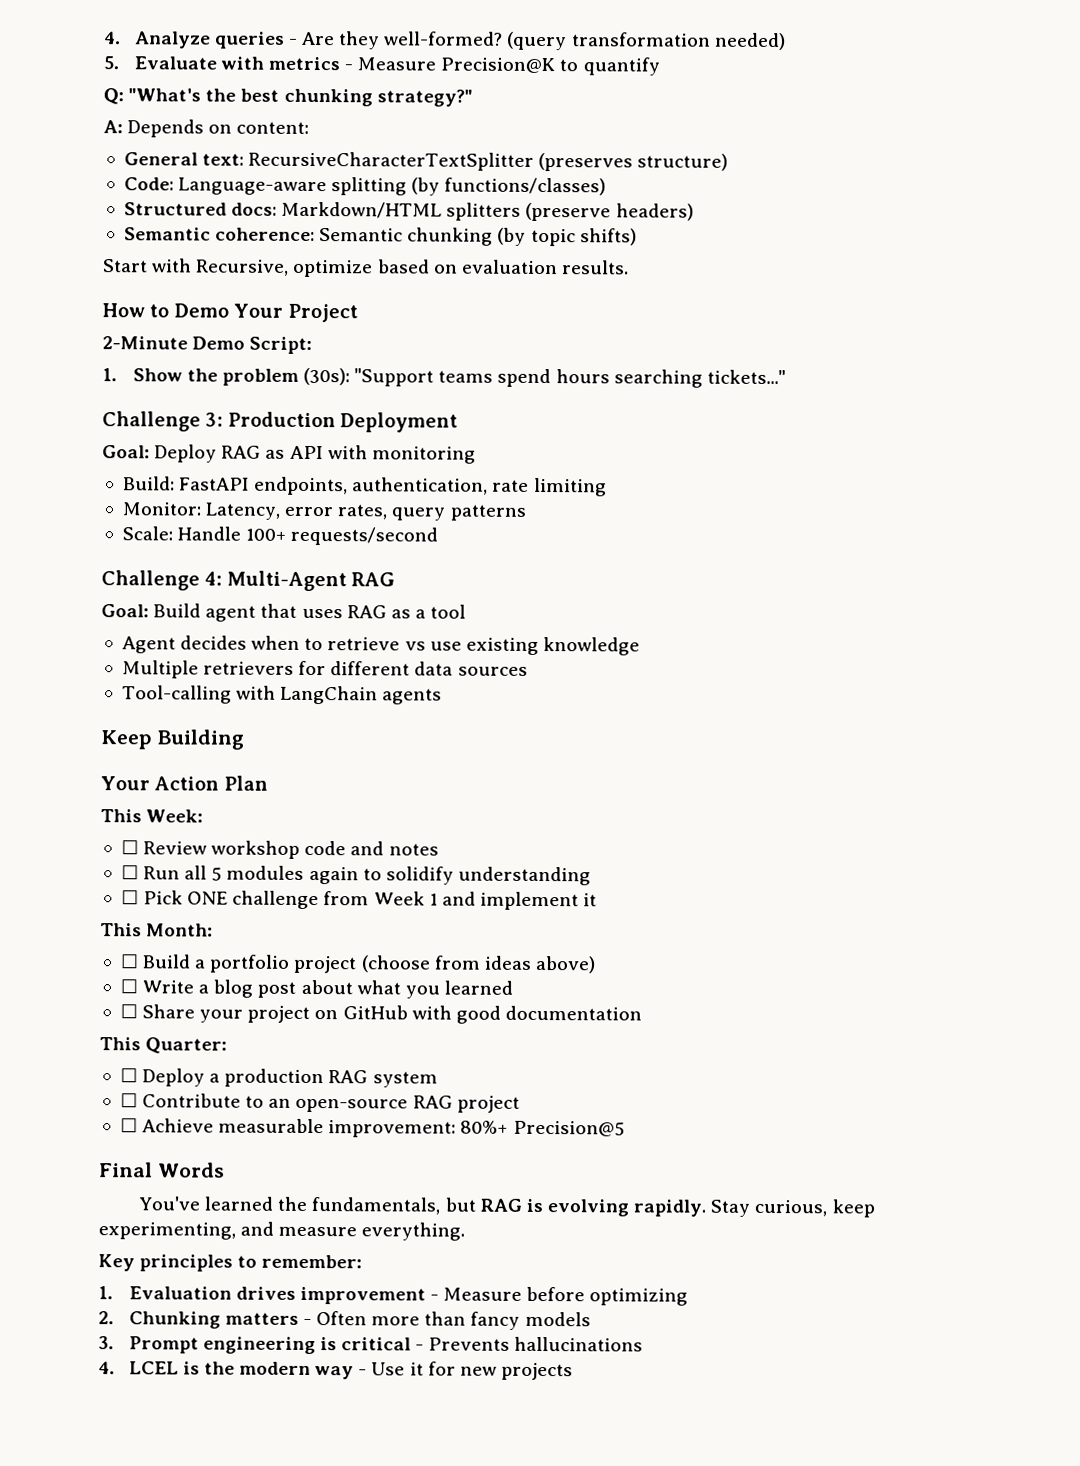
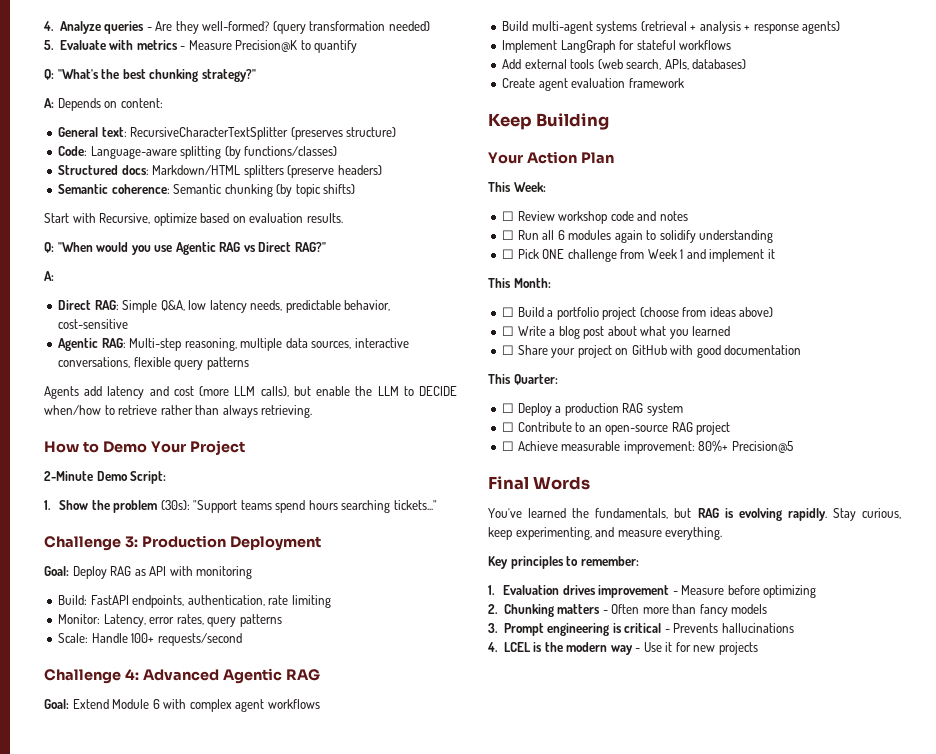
+ Q: "When would you use Agentic RAG vs Direct RAG?"
+ A:
+ Direct RAG: Simple Q&A, low latency needs, predictable behavior, cost-sensitive
+ Agentic RAG: Multi-step reasoning, multiple data sources, interactive conversations, flexible query patterns
+ Agents add latency and cost (more LLM calls), but enable the LLM to DECIDE when/how to retrieve rather than always retrieving.
- Challenge 4: Multi-Agent RAG
+ Challenge 4: Advanced Agentic RAG
- Goal: Build agent that uses RAG as a tool
- Agent decides when to retrieve vs use existing knowledge
- Multiple retrievers for different data sources
- Tool-calling with LangChain agents
+ Goal: Extend Module 6 with complex agent workflows
+ Build multi-agent systems (retrieval + analysis + response agents)
+ Implement LangGraph for stateful workflows
+ Add external tools (web search, APIs, databases)
+ Create agent evaluation framework
- ☐ Run all 5 modules again to solidify understanding
+ ☐ Run all 6 modules again to solidify understanding

